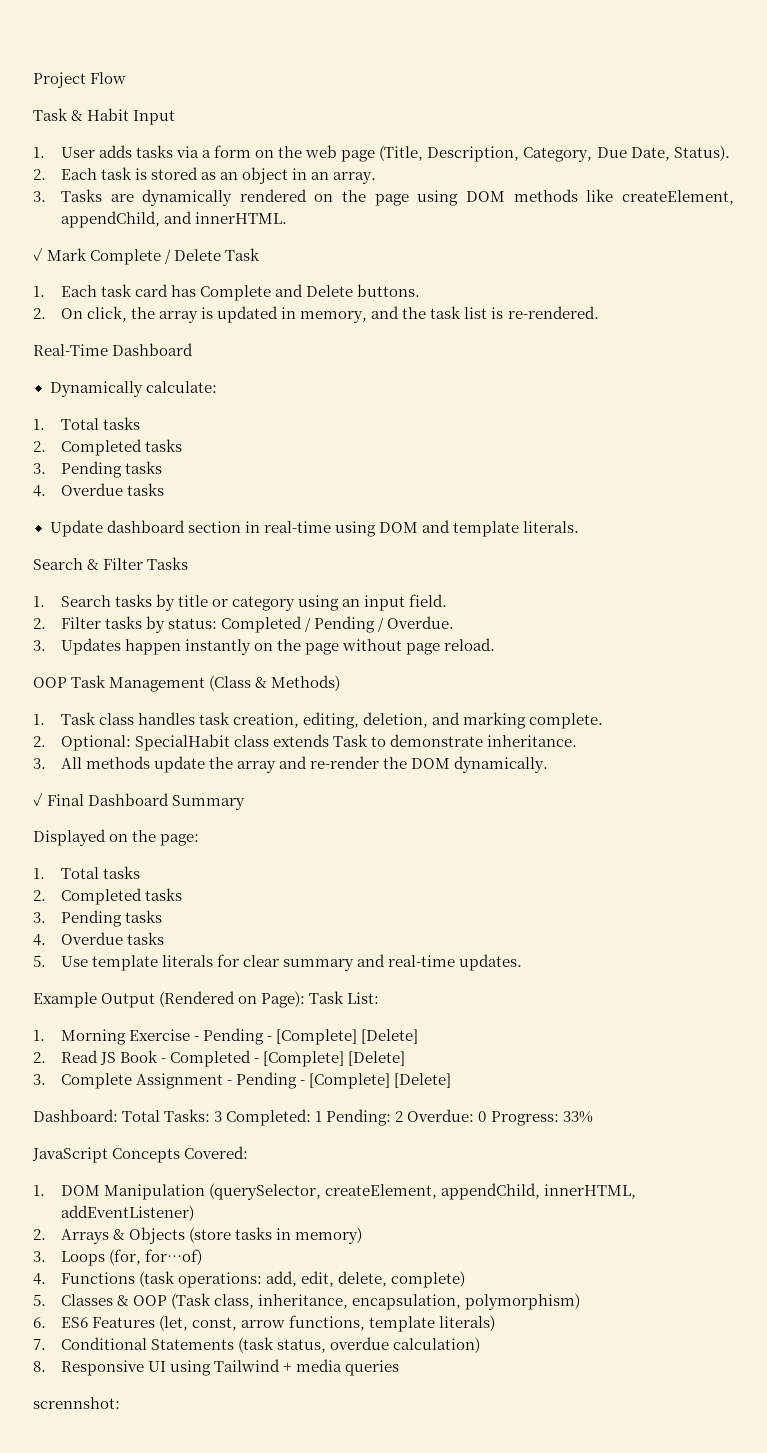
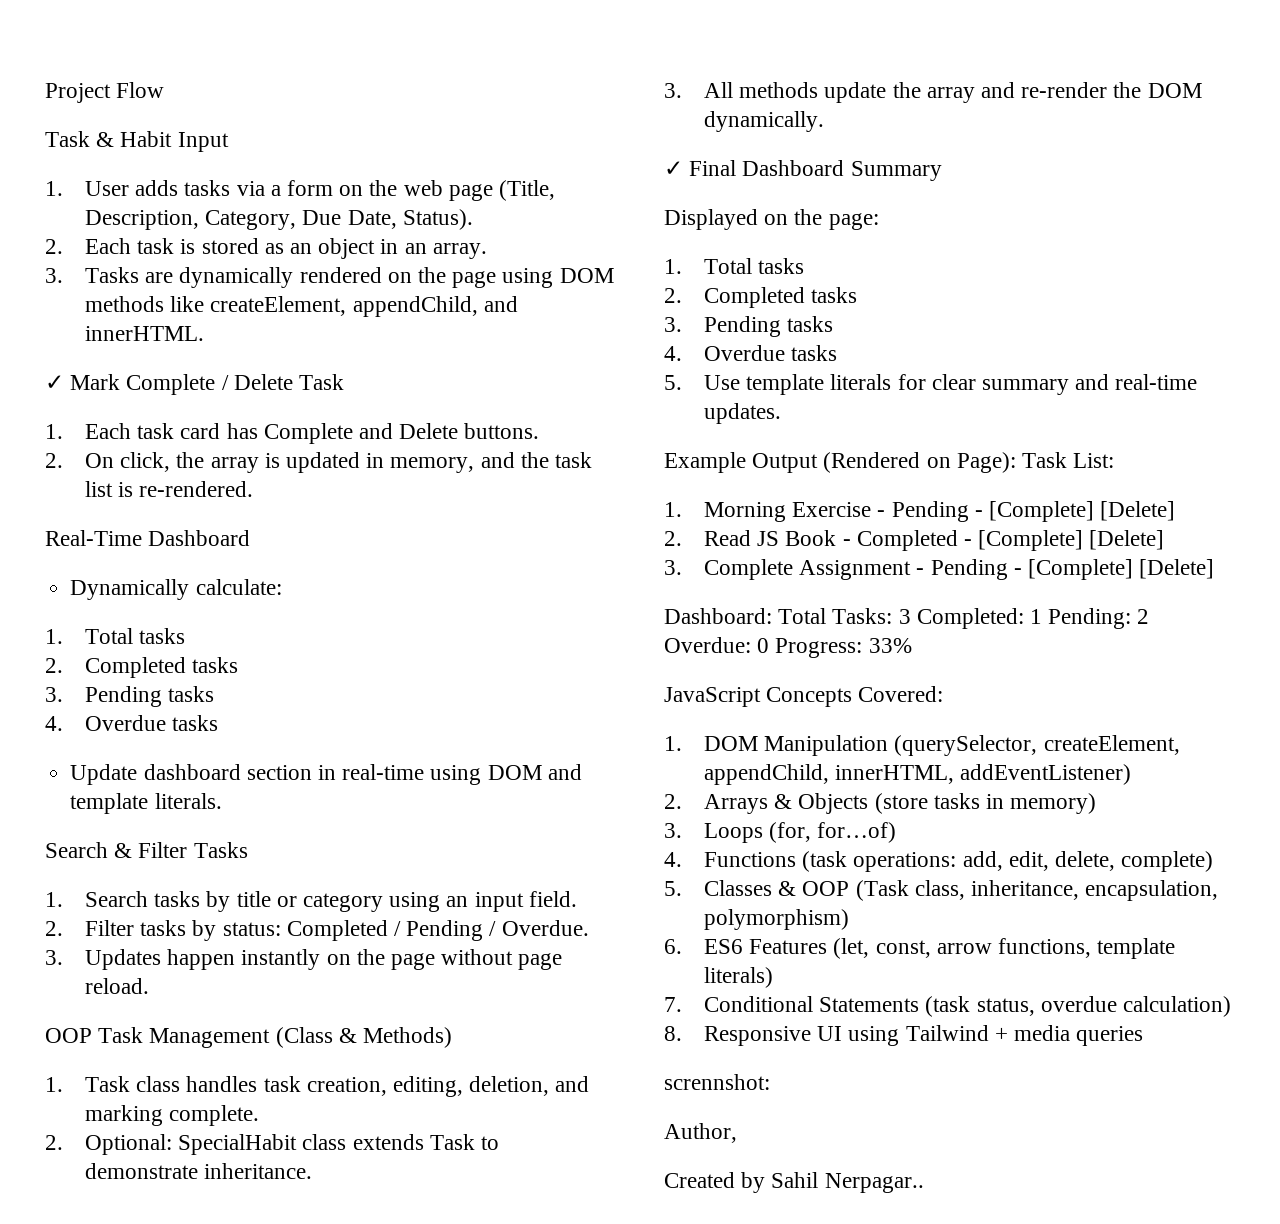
+ Author,
+ Created by Sahil Nerpagar..

